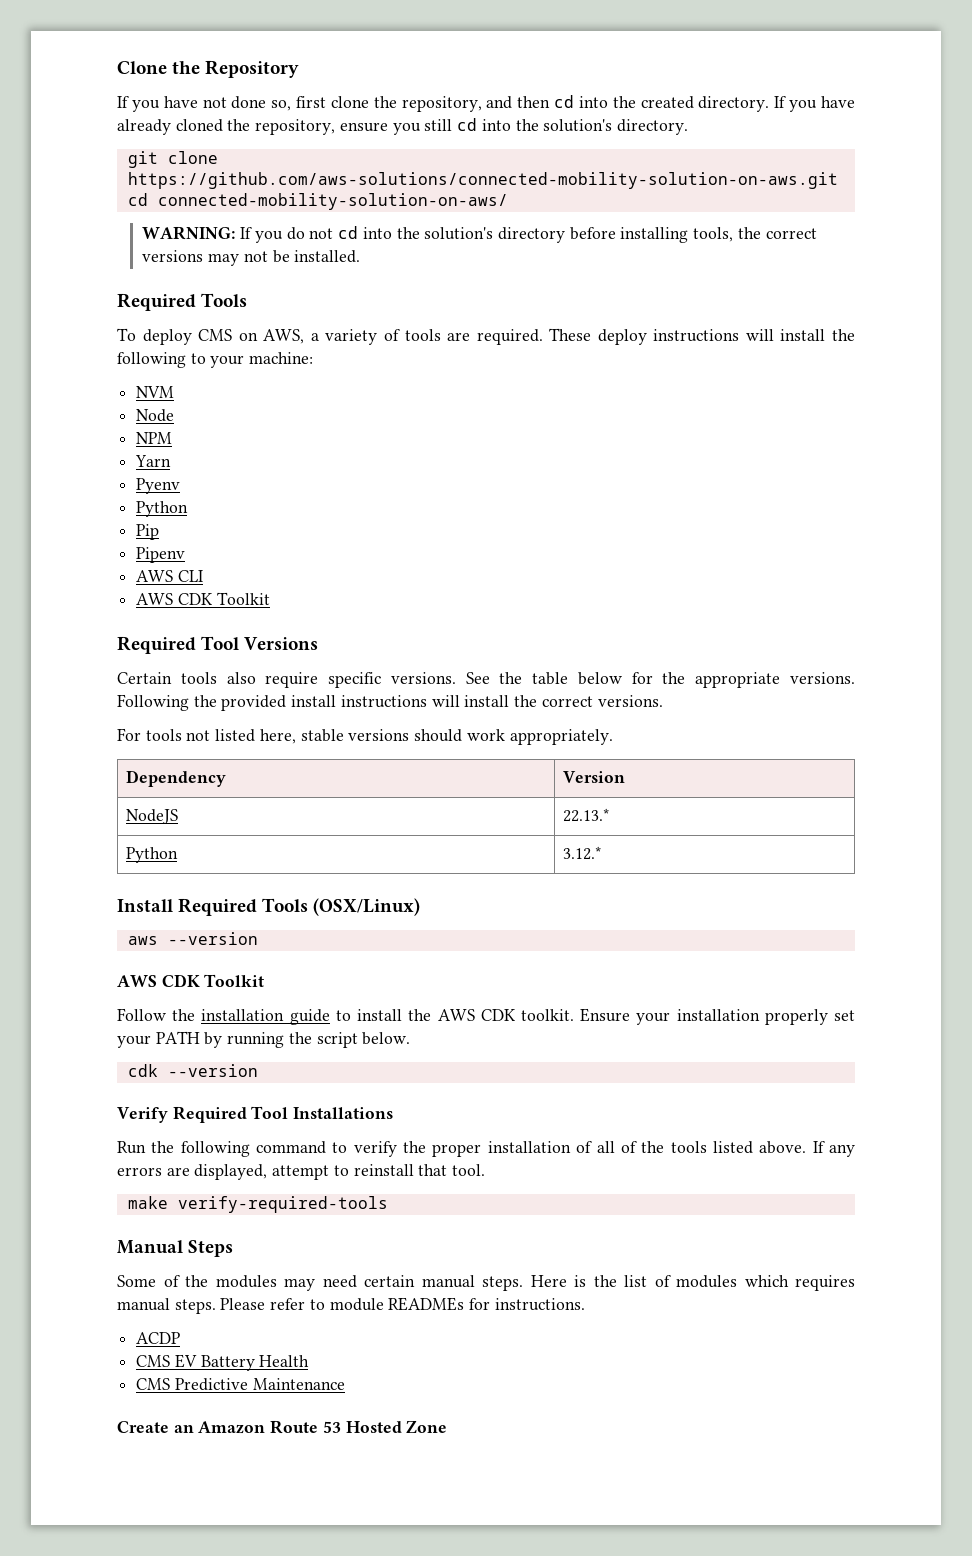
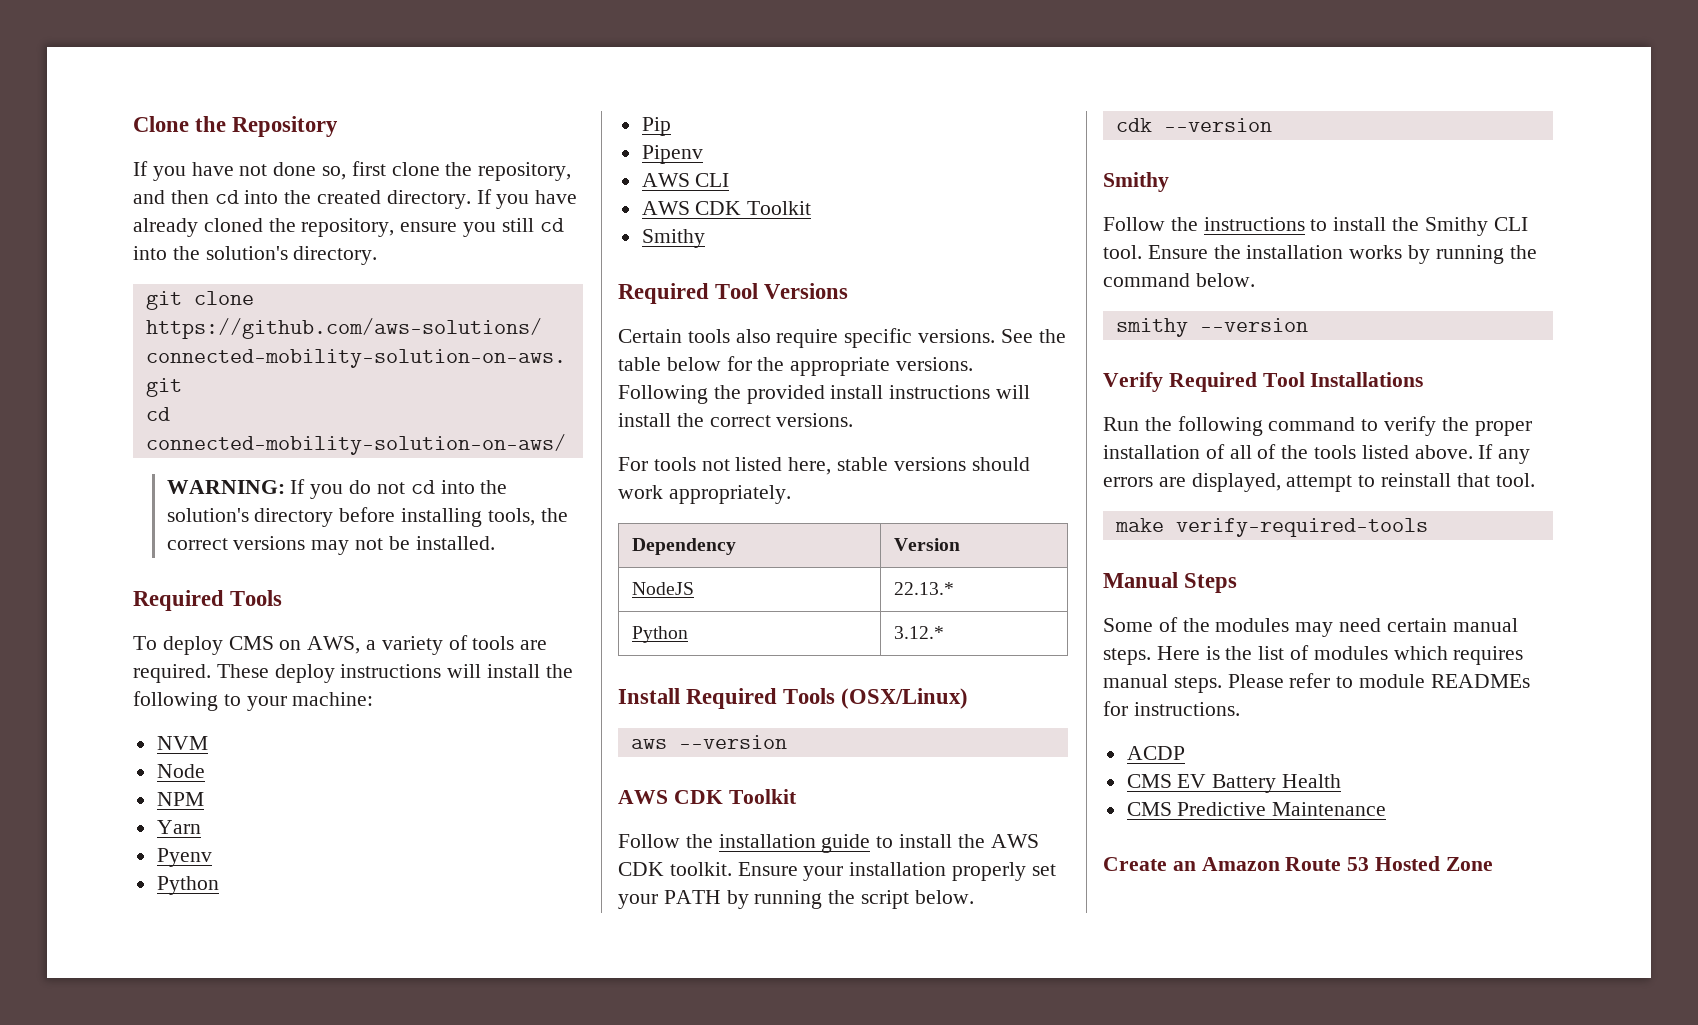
  AWS CLI
  AWS CDK Toolkit
+ Smithy
  cdk --version
+ Smithy
+ Follow the instructions to install the Smithy CLI tool. Ensure the installation works by running the command below.
+ smithy --version

